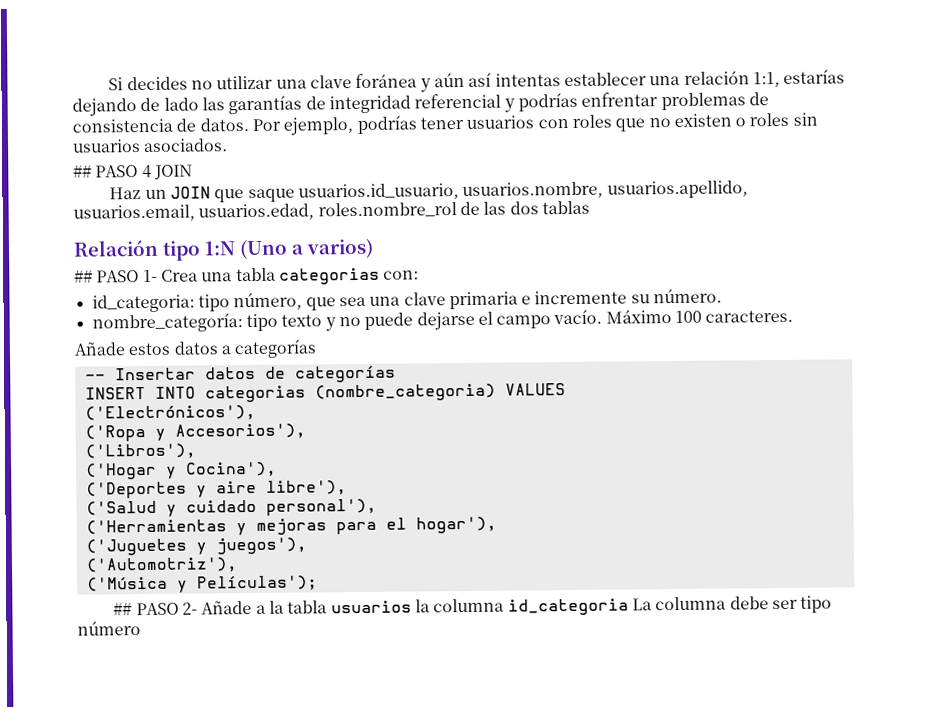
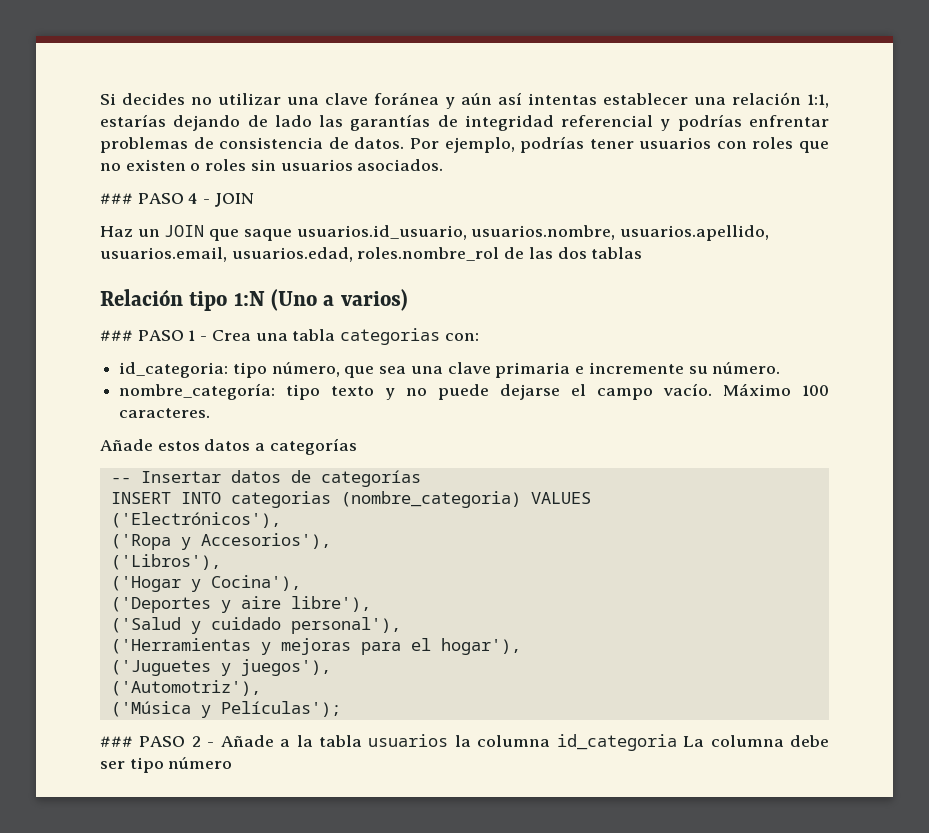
- ## PASO 4 JOIN
+ ### PASO 4 - JOIN
- ## PASO 1- Crea una tabla categorias con:
+ ### PASO 1 - Crea una tabla categorias con:
- ## PASO 2- Añade a la tabla usuarios la columna id_categoria La columna debe ser tipo número
+ ### PASO 2 - Añade a la tabla usuarios la columna id_categoria La columna debe ser tipo número

